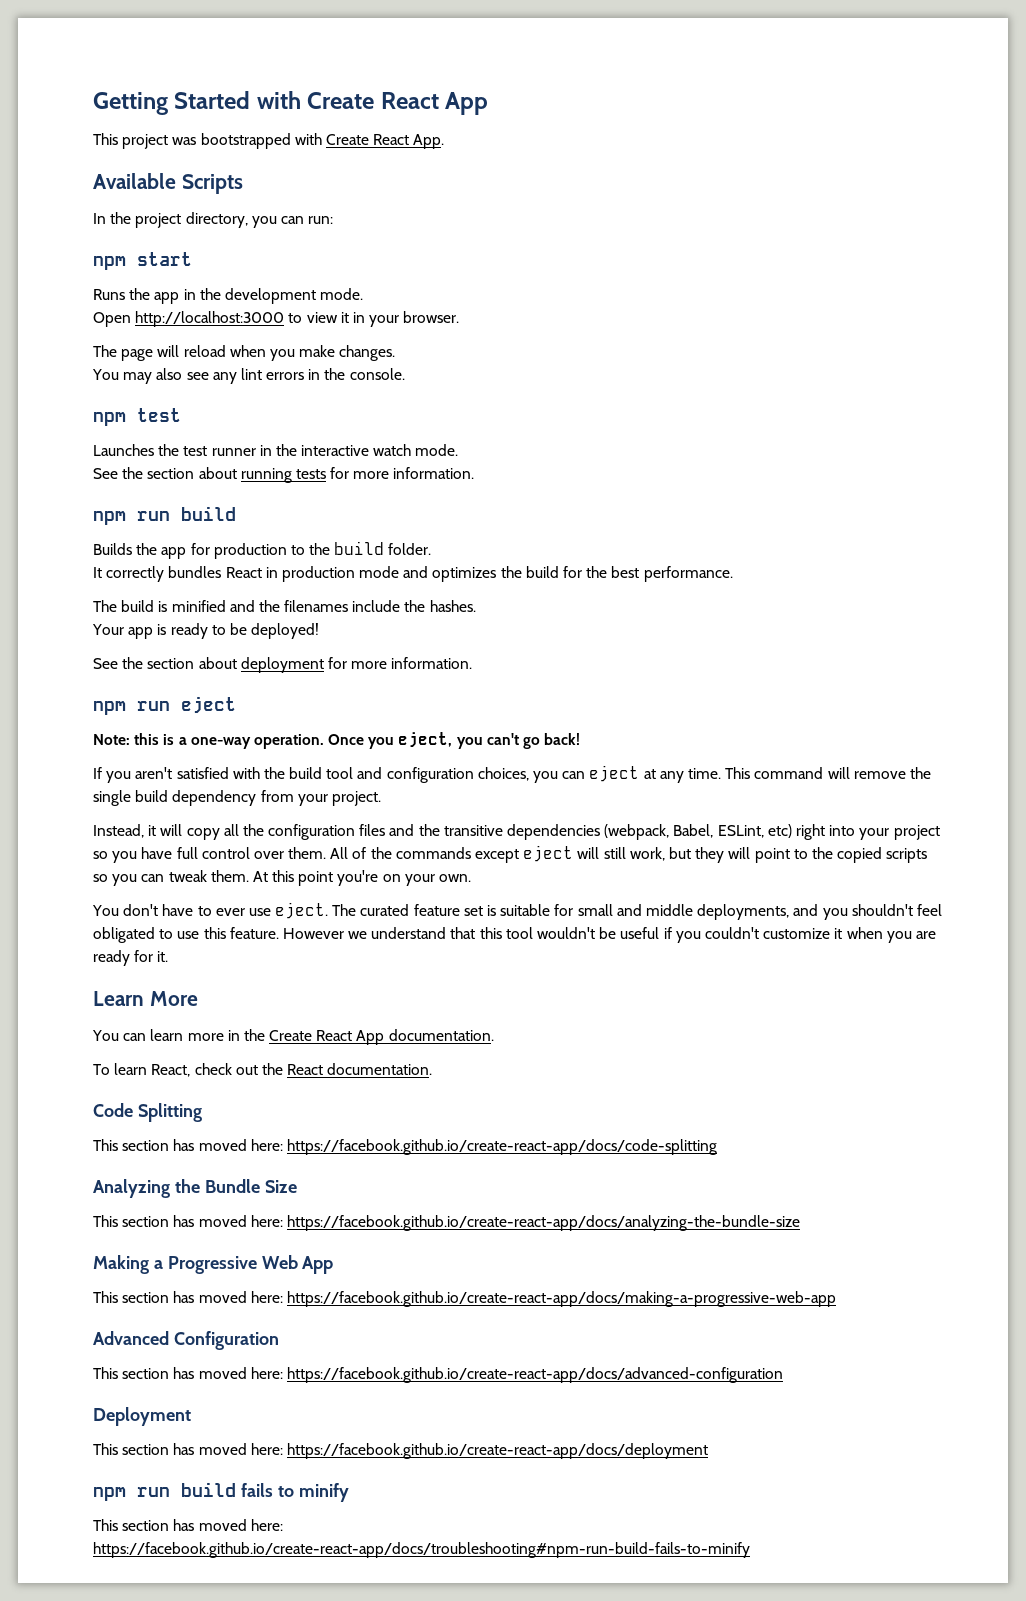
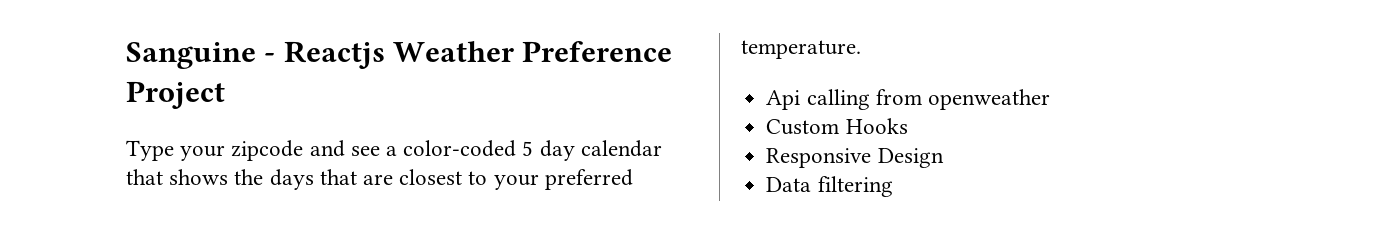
- Getting Started with Create React App
- This project was bootstrapped with Create React App.
- Available Scripts
- In the project directory, you can run:
- npm start
- Runs the app in the development mode.
- Open http://localhost:3000 to view it in your browser.
- The page will reload when you make changes.
- You may also see any lint errors in the console.
- npm test
- Launches the test runner in the interactive watch mode.
- See the section about running tests for more information.
- npm run build
- Builds the app for production to the build folder.
- It correctly bundles React in production mode and optimizes the build for the best performance.
- The build is minified and the filenames include the hashes.
- Your app is ready to be deployed!
- See the section about deployment for more information.
- npm run eject
- Note: this is a one-way operation. Once you eject, you can't go back!
- If you aren't satisfied with the build tool and configuration choices, you can eject at any time. This command will remove the single build dependency from your project.
- Instead, it will copy all the configuration files and the transitive dependencies (webpack, Babel, ESLint, etc) right into your project so you have full control over them. All of the commands except eject will still work, but they will point to the copied scripts so you can tweak them. At this point you're on your own.
- You don't have to ever use eject. The curated feature set is suitable for small and middle deployments, and you shouldn't feel obligated to use this feature. However we understand that this tool wouldn't be useful if you couldn't customize it when you are ready for it.
- Learn More
- You can learn more in the Create React App documentation.
- To learn React, check out the React documentation.
- Code Splitting
- This section has moved here: https://facebook.github.io/create-react-app/docs/code-splitting
- Analyzing the Bundle Size
- This section has moved here: https://facebook.github.io/create-react-app/docs/analyzing-the-bundle-size
- Making a Progressive Web App
- This section has moved here: https://facebook.github.io/create-react-app/docs/making-a-progressive-web-app
- Advanced Configuration
- This section has moved here: https://facebook.github.io/create-react-app/docs/advanced-configuration
- Deployment
- This section has moved here: https://facebook.github.io/create-react-app/docs/deployment
- npm run build fails to minify
- This section has moved here: https://facebook.github.io/create-react-app/docs/troubleshooting#npm-run-build-fails-to-minify
+ Sanguine - Reactjs Weather Preference Project
+ Type your zipcode and see a color-coded 5 day calendar that shows the days that are closest to your preferred temperature.
+ Api calling from openweather
+ Custom Hooks
+ Responsive Design
+ Data filtering

